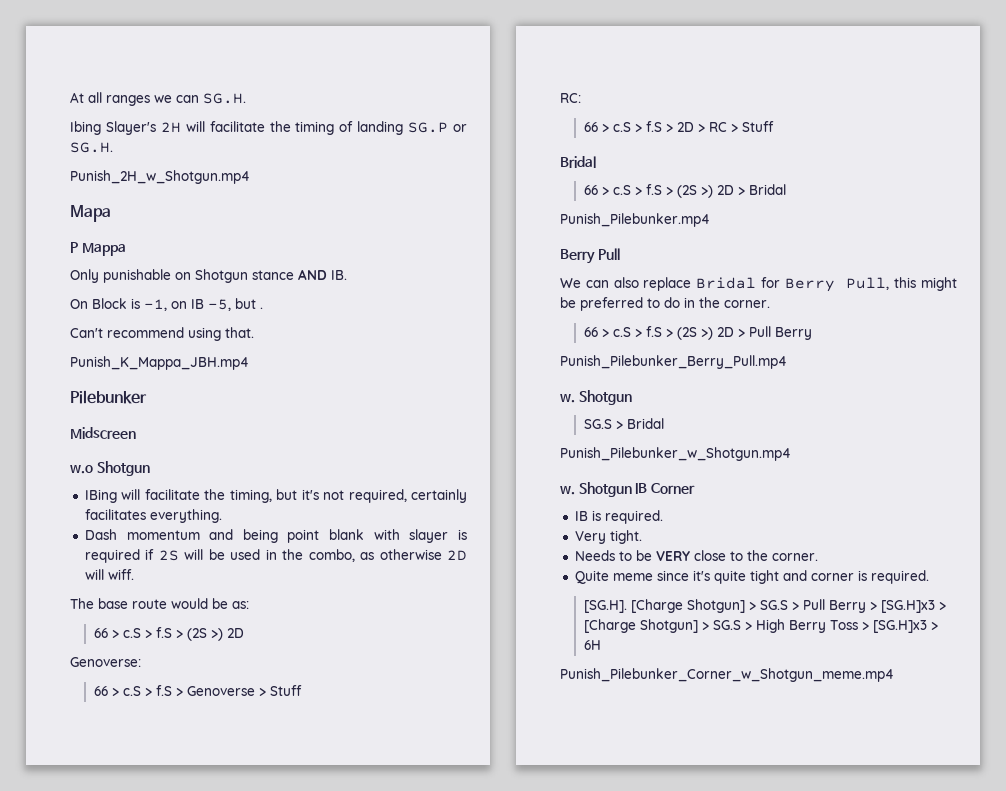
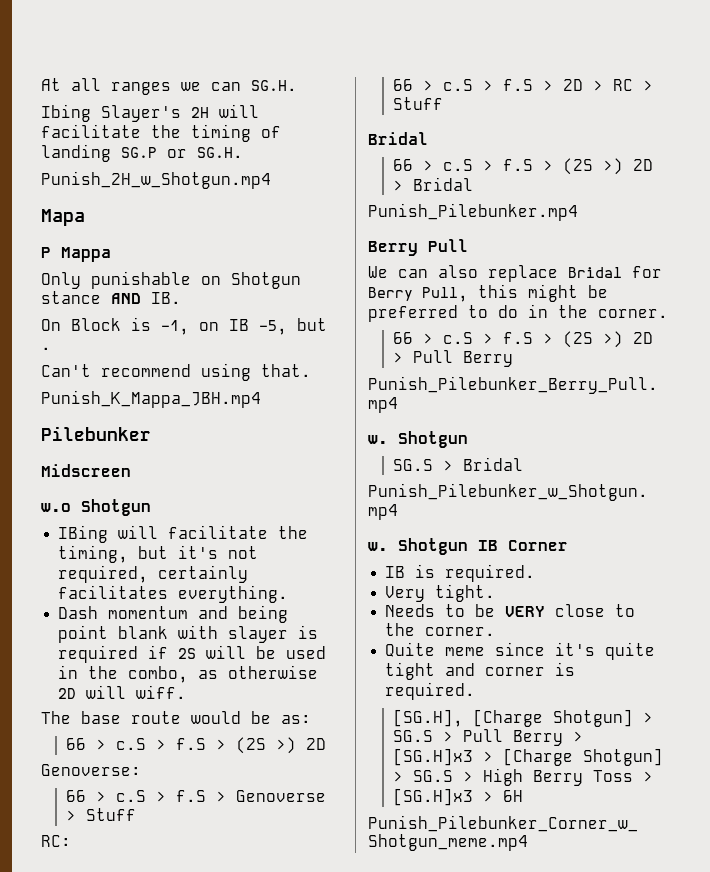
- [SG.H]. [Charge Shotgun] > SG.S > Pull Berry > [SG.H]x3 > [Charge Shotgun] > SG.S > High Berry Toss > [SG.H]x3 > 6H
+ [SG.H], [Charge Shotgun] > SG.S > Pull Berry > [SG.H]x3 > [Charge Shotgun] > SG.S > High Berry Toss > [SG.H]x3 > 6H

